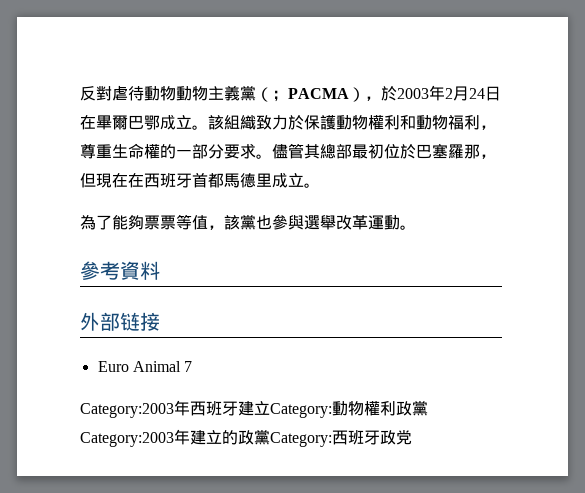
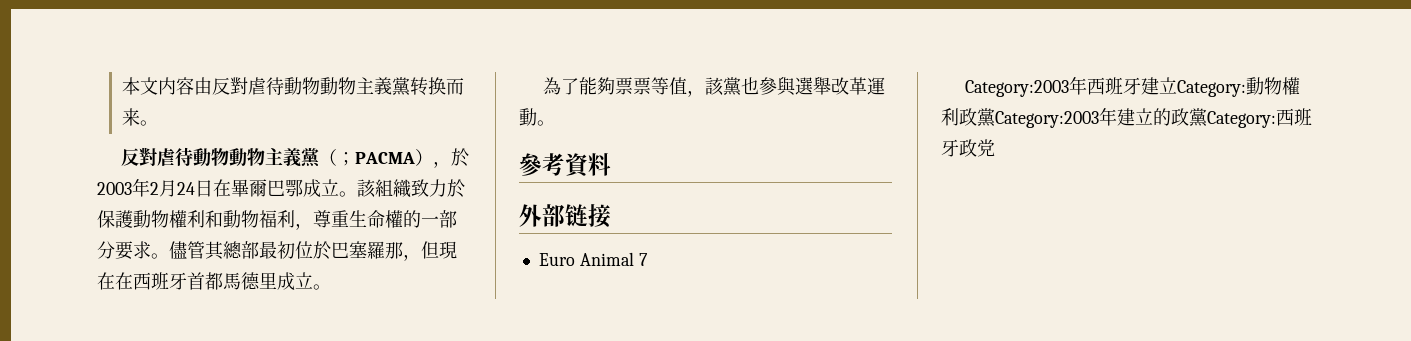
+ 本文内容由反對虐待動物動物主義黨转换而来。

